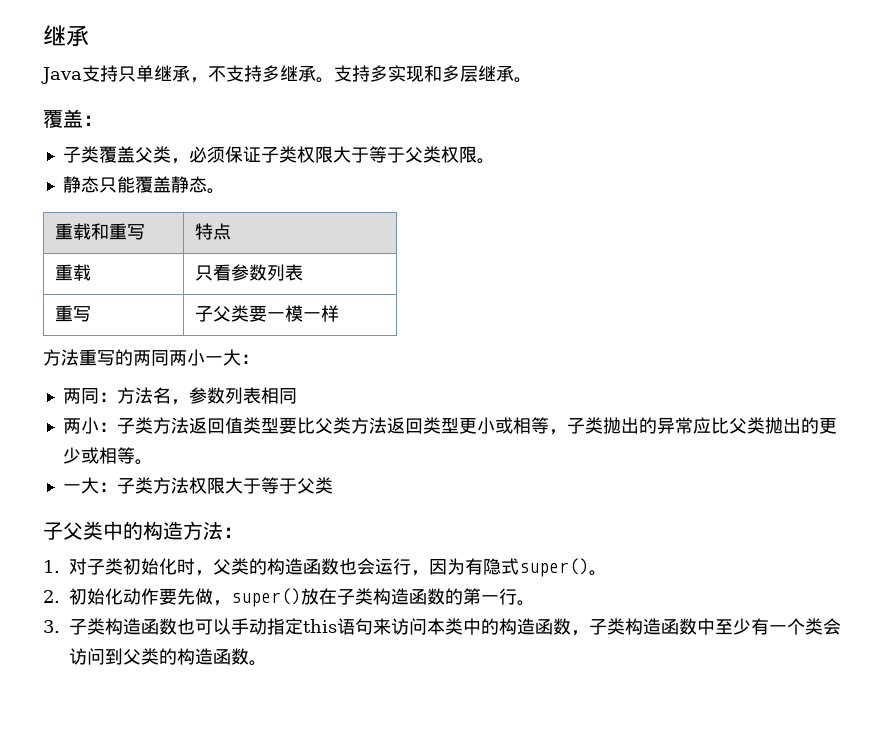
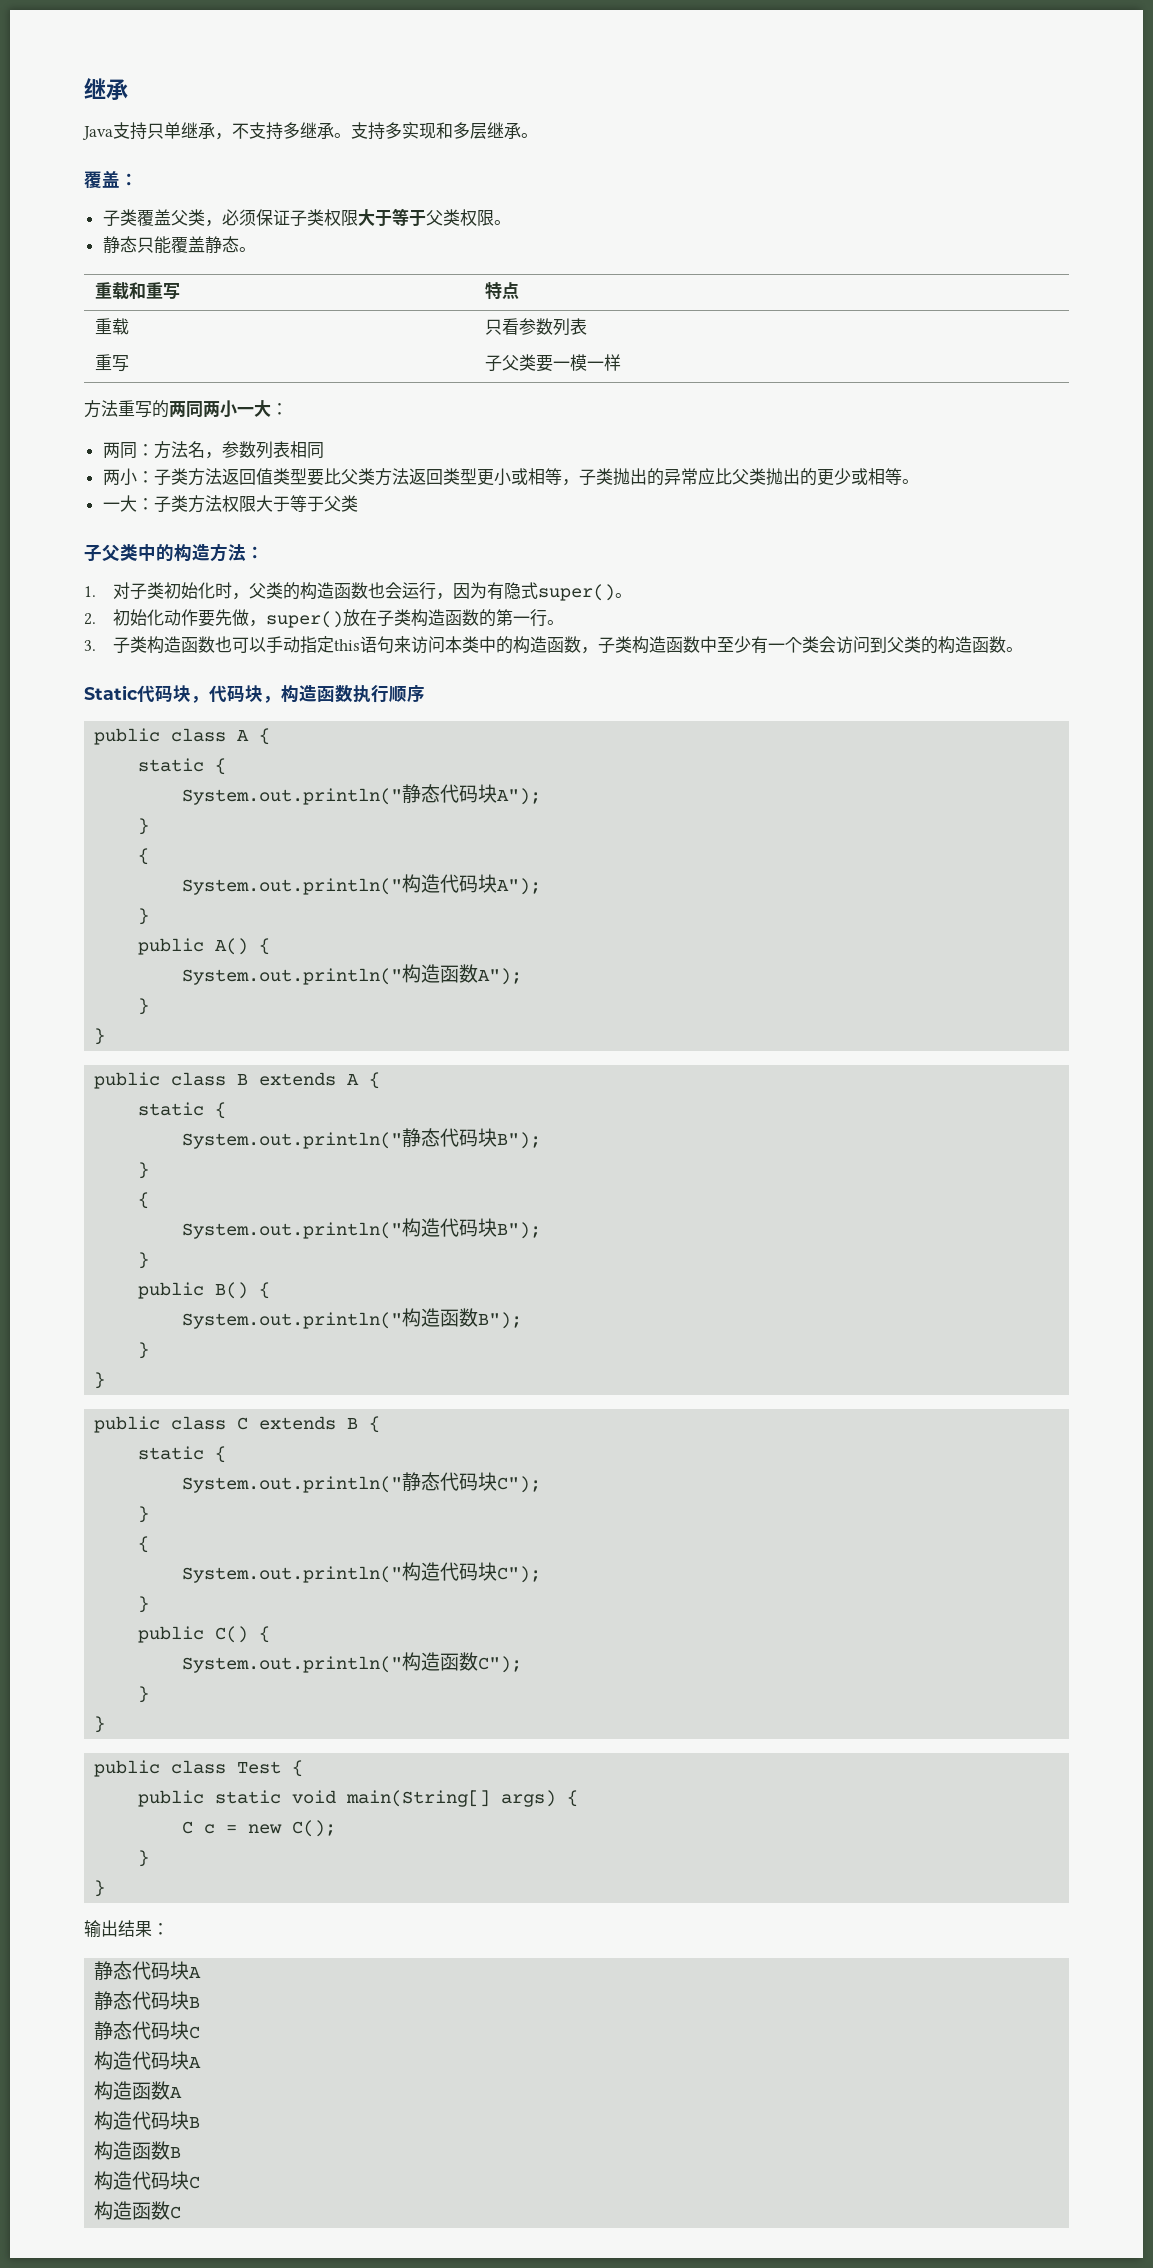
+ Static代码块，代码块，构造函数执行顺序
+ public class A {
+ static {
+ System.out.println("静态代码块A");
+ }
+ {
+ System.out.println("构造代码块A");
+ }
+ public A() {
+ System.out.println("构造函数A");
+ }
+ }
+ public class B extends A {
+ static {
+ System.out.println("静态代码块B");
+ }
+ {
+ System.out.println("构造代码块B");
+ }
+ public B() {
+ System.out.println("构造函数B");
+ }
+ }
+ public class C extends B {
+ static {
+ System.out.println("静态代码块C");
+ }
+ {
+ System.out.println("构造代码块C");
+ }
+ public C() {
+ System.out.println("构造函数C");
+ }
+ }
+ public class Test {
+ public static void main(String[] args) {
+ C c = new C();
+ }
+ }
+ 输出结果：
+ 静态代码块A
+ 静态代码块B
+ 静态代码块C
+ 构造代码块A
+ 构造函数A
+ 构造代码块B
+ 构造函数B
+ 构造代码块C
+ 构造函数C

